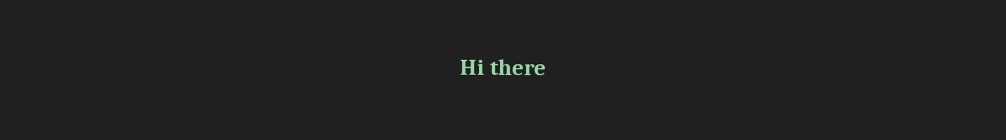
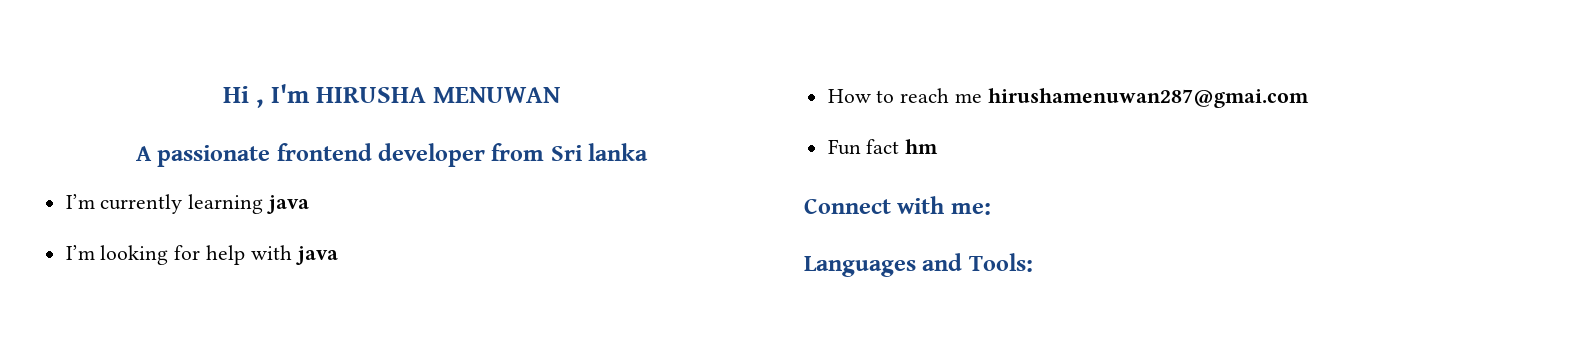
- Hi there
+ Hi , I'm HIRUSHA MENUWAN
+ A passionate frontend developer from Sri lanka
+ I’m currently learning java
+ I’m looking for help with java
+ How to reach me hirushamenuwan287@gmai.com
+ Fun fact hm
+ Connect with me:
+ Languages and Tools:

